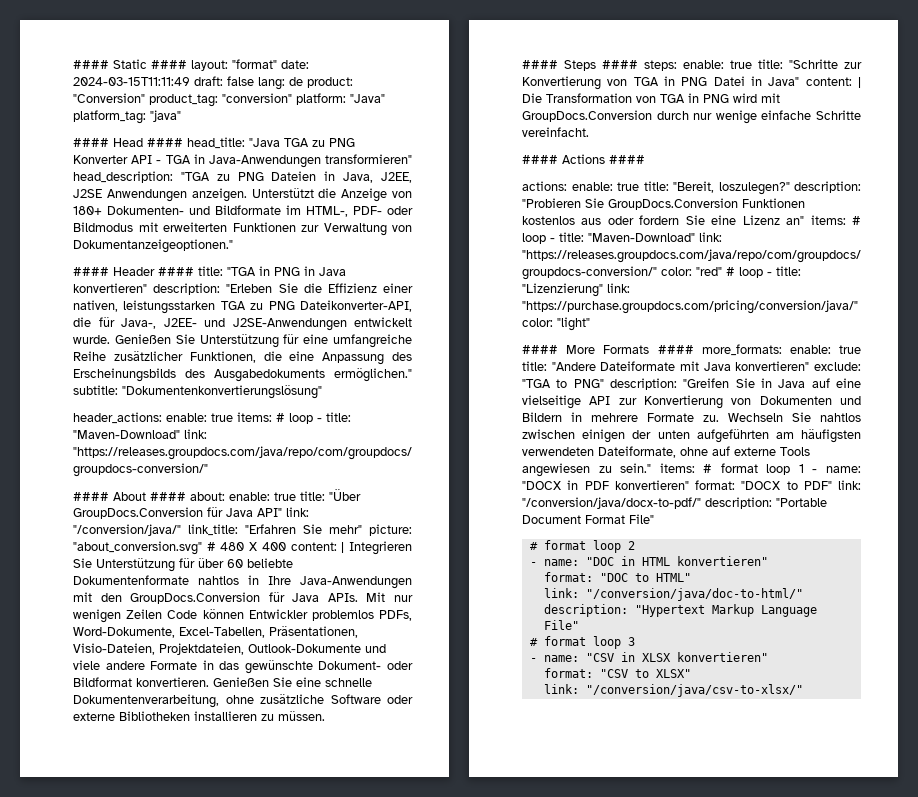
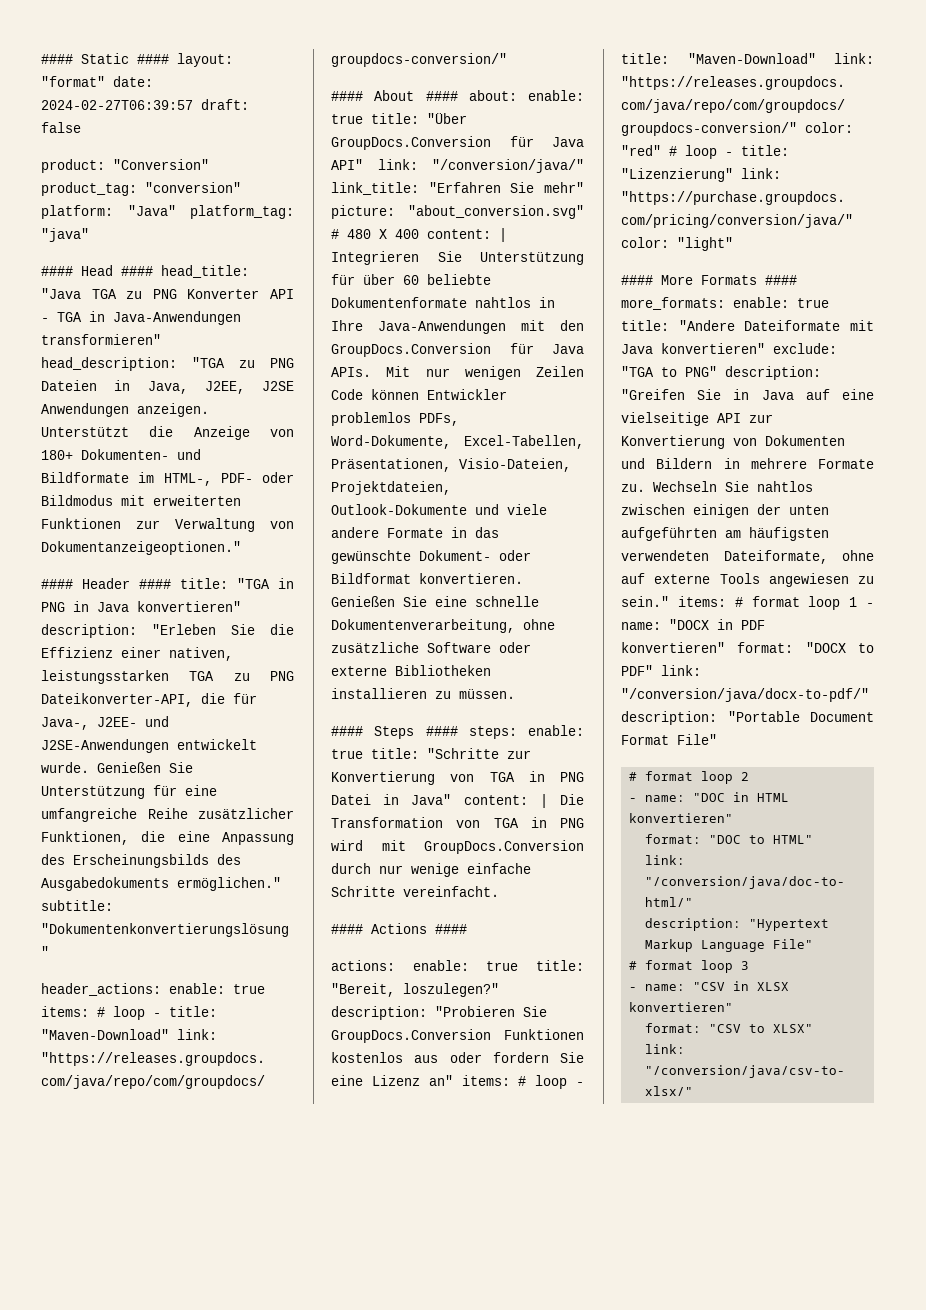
- #### Static #### layout: "format" date: 2024-03-15T11:11:49 draft: false lang: de product: "Conversion" product_tag: "conversion" platform: "Java" platform_tag: "java"
+ #### Static #### layout: "format" date: 2024-02-27T06:39:57 draft: false
+ product: "Conversion" product_tag: "conversion" platform: "Java" platform_tag: "java"

